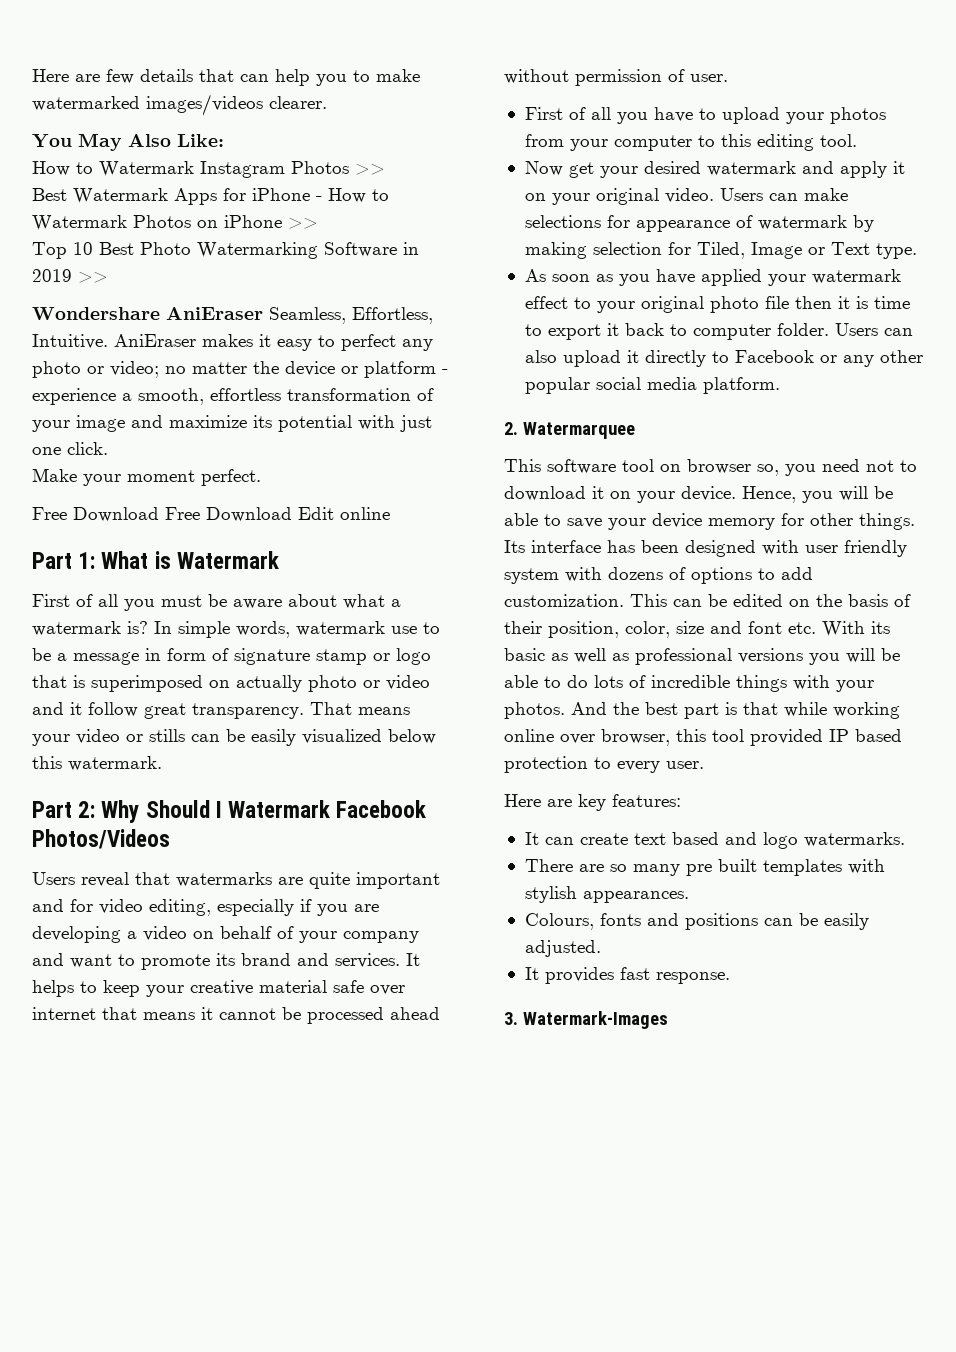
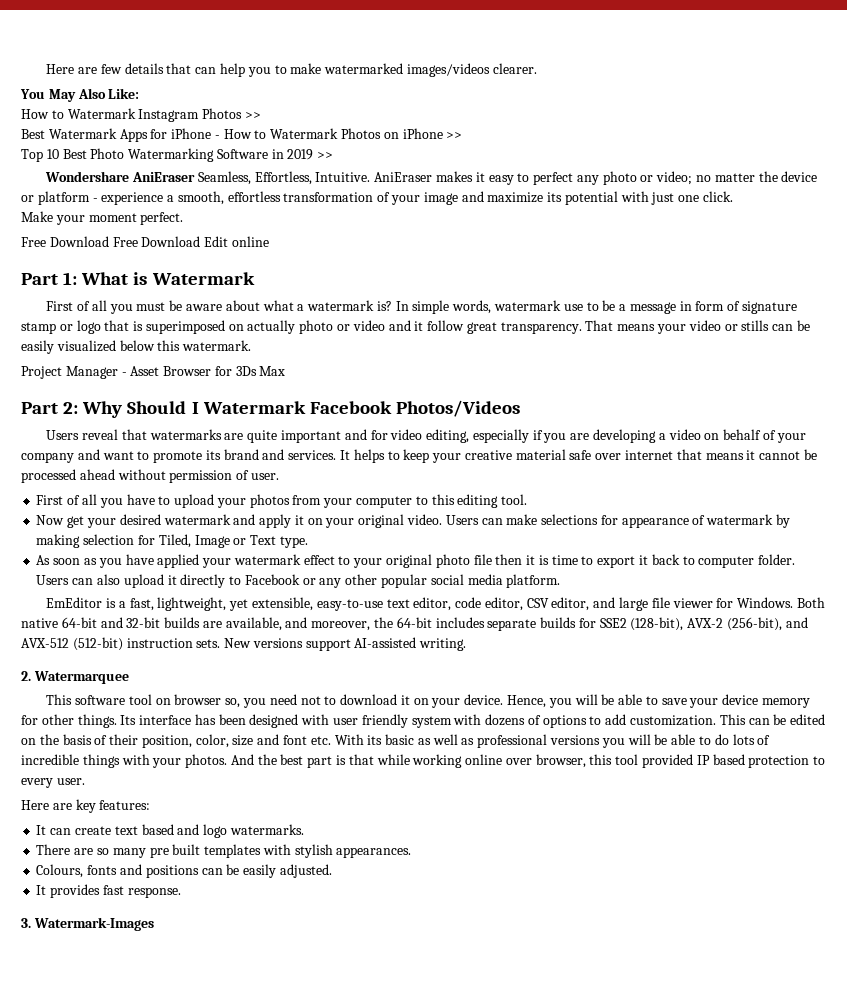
+ Project Manager - Asset Browser for 3Ds Max
+ EmEditor is a fast, lightweight, yet extensible, easy-to-use text editor, code editor, CSV editor, and large file viewer for Windows. Both native 64-bit and 32-bit builds are available, and moreover, the 64-bit includes separate builds for SSE2 (128-bit), AVX-2 (256-bit), and AVX-512 (512-bit) instruction sets. New versions support AI-assisted writing.

